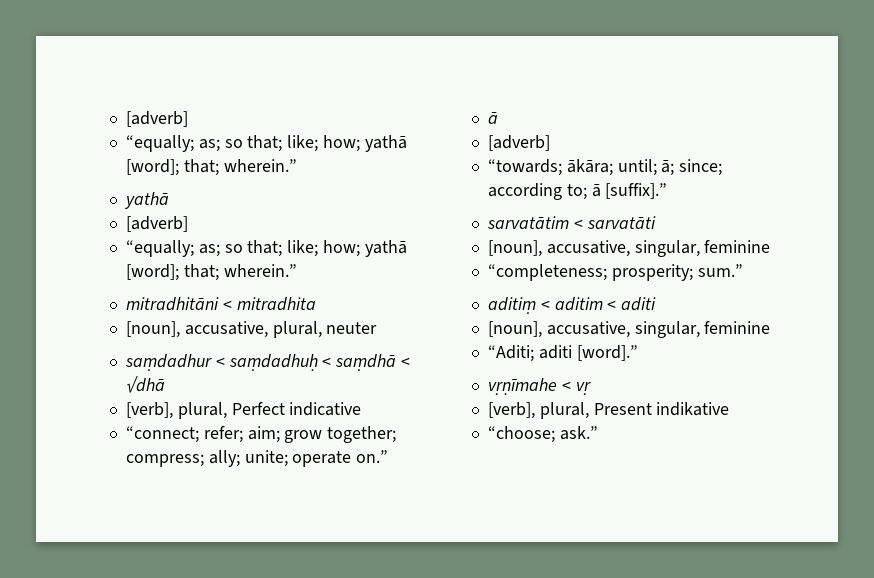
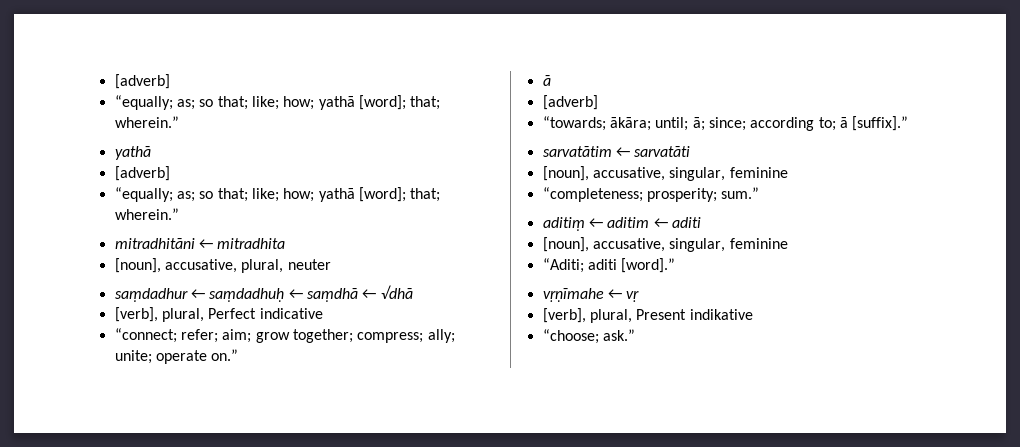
- mitradhitāni < mitradhita
+ mitradhitāni ← mitradhita
- saṃdadhur < saṃdadhuḥ < saṃdhā < √dhā
+ saṃdadhur ← saṃdadhuḥ ← saṃdhā ← √dhā
- sarvatātim < sarvatāti
+ sarvatātim ← sarvatāti
- aditiṃ < aditim < aditi
+ aditiṃ ← aditim ← aditi
- vṛṇīmahe < vṛ
+ vṛṇīmahe ← vṛ

